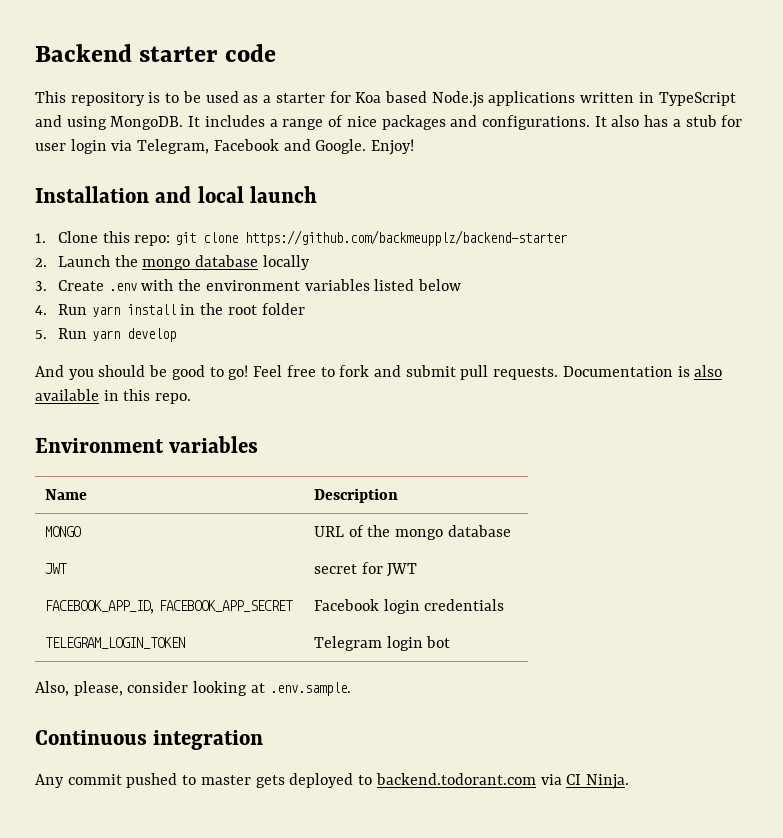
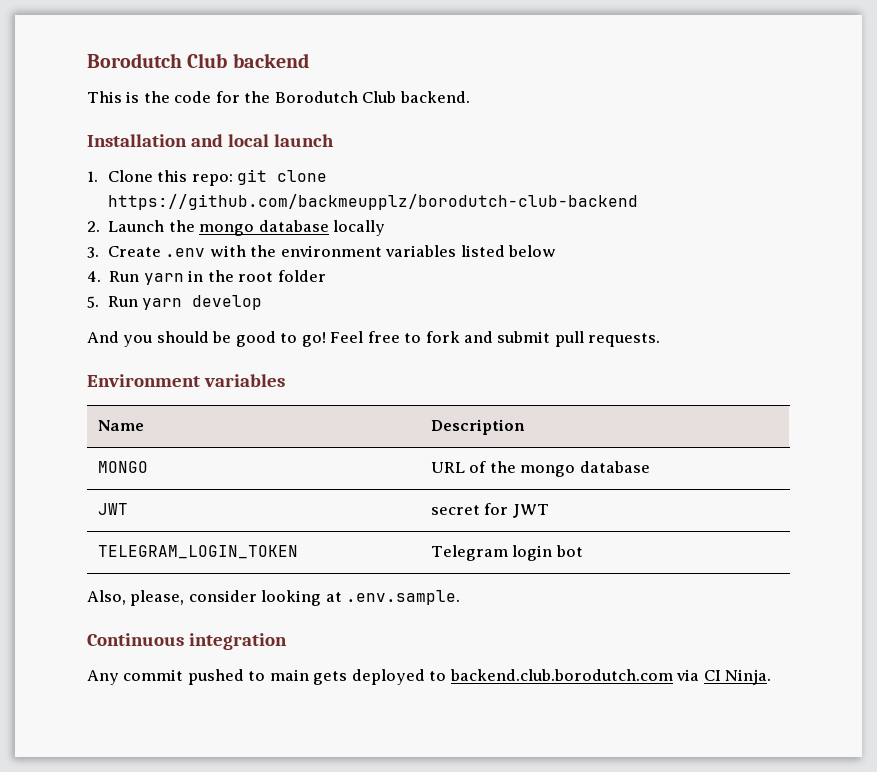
- Backend starter code
- This repository is to be used as a starter for Koa based Node.js applications written in TypeScript and using MongoDB. It includes a range of nice packages and configurations. It also has a stub for user login via Telegram, Facebook and Google. Enjoy!
+ Borodutch Club backend
+ This is the code for the Borodutch Club backend.
- 1. Clone this repo: git clone https://github.com/backmeupplz/backend-starter
+ 1. Clone this repo: git clone https://github.com/backmeupplz/borodutch-club-backend
- 4. Run yarn install in the root folder
+ 4. Run yarn in the root folder
- Documentation is also available in this repo.
- FACEBOOK_APP_ID, FACEBOOK_APP_SECRET | Facebook login credentials
- Any commit pushed to master gets deployed to backend.todorant.com via CI Ninja.
+ Any commit pushed to main gets deployed to backend.club.borodutch.com via CI Ninja.

